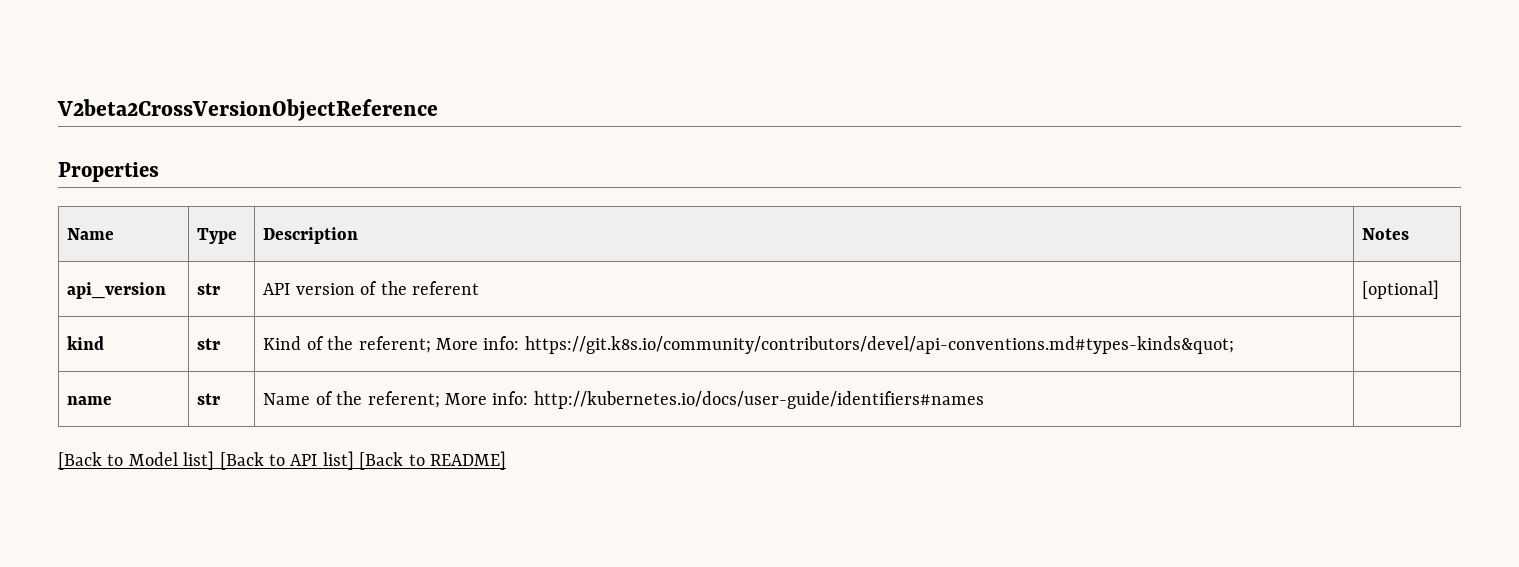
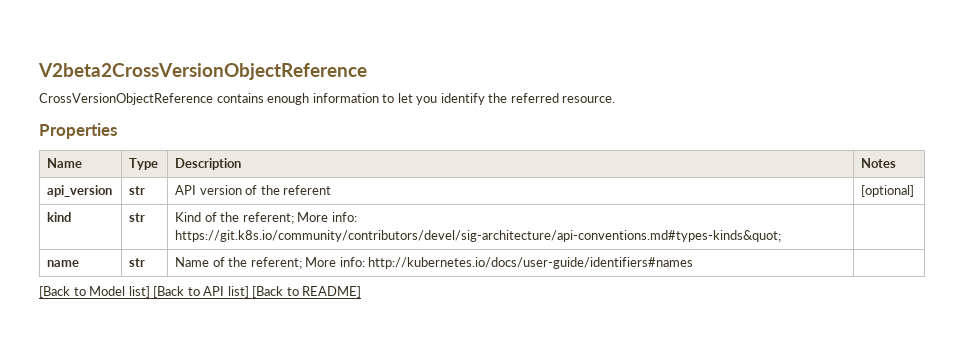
+ CrossVersionObjectReference contains enough information to let you identify the referred resource.
- kind | str | Kind of the referent; More info: https://git.k8s.io/community/contributors/devel/api-conventions.md#types-kinds&quot; |
+ kind | str | Kind of the referent; More info: https://git.k8s.io/community/contributors/devel/sig-architecture/api-conventions.md#types-kinds&quot; |

